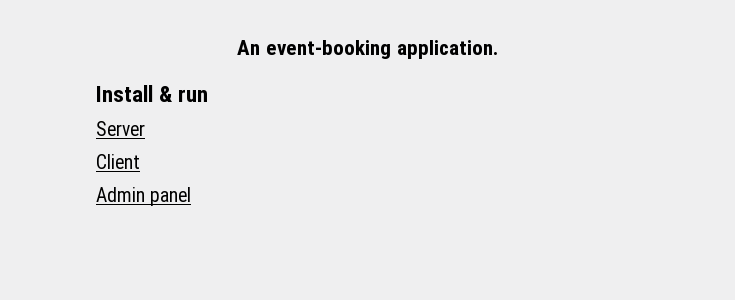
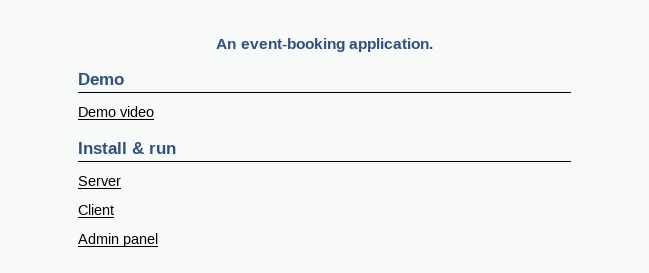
  An event-booking application.
+ Demo
+ Demo video

